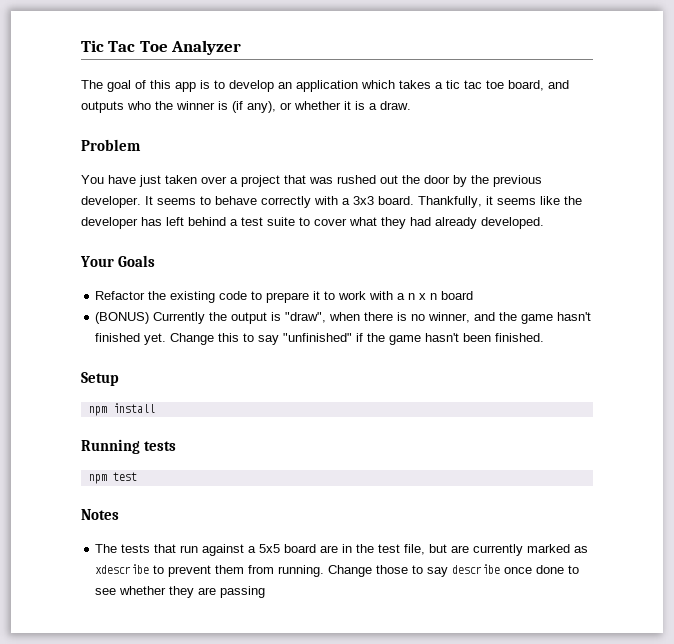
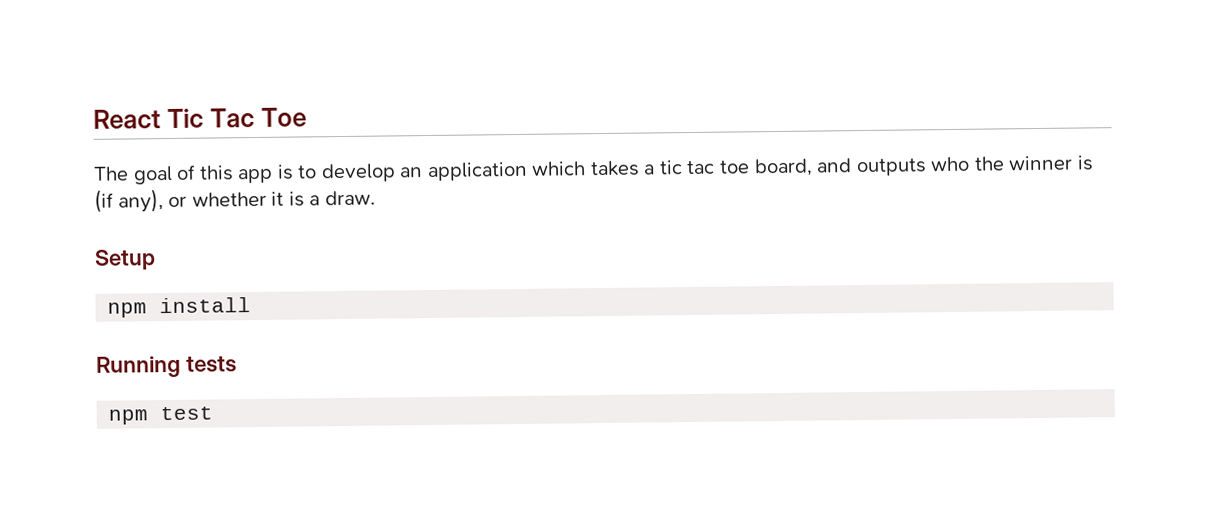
- Tic Tac Toe Analyzer
+ React Tic Tac Toe
- Problem
- You have just taken over a project that was rushed out the door by the previous developer. It seems to behave correctly with a 3x3 board. Thankfully, it seems like the developer has left behind a test suite to cover what they had already developed.
- Your Goals
- Refactor the existing code to prepare it to work with a n x n board
- (BONUS) Currently the output is "draw", when there is no winner, and the game hasn't finished yet. Change this to say "unfinished" if the game hasn't been finished.
- Notes
- The tests that run against a 5x5 board are in the test file, but are currently marked as xdescribe to prevent them from running. Change those to say describe once done to see whether they are passing

